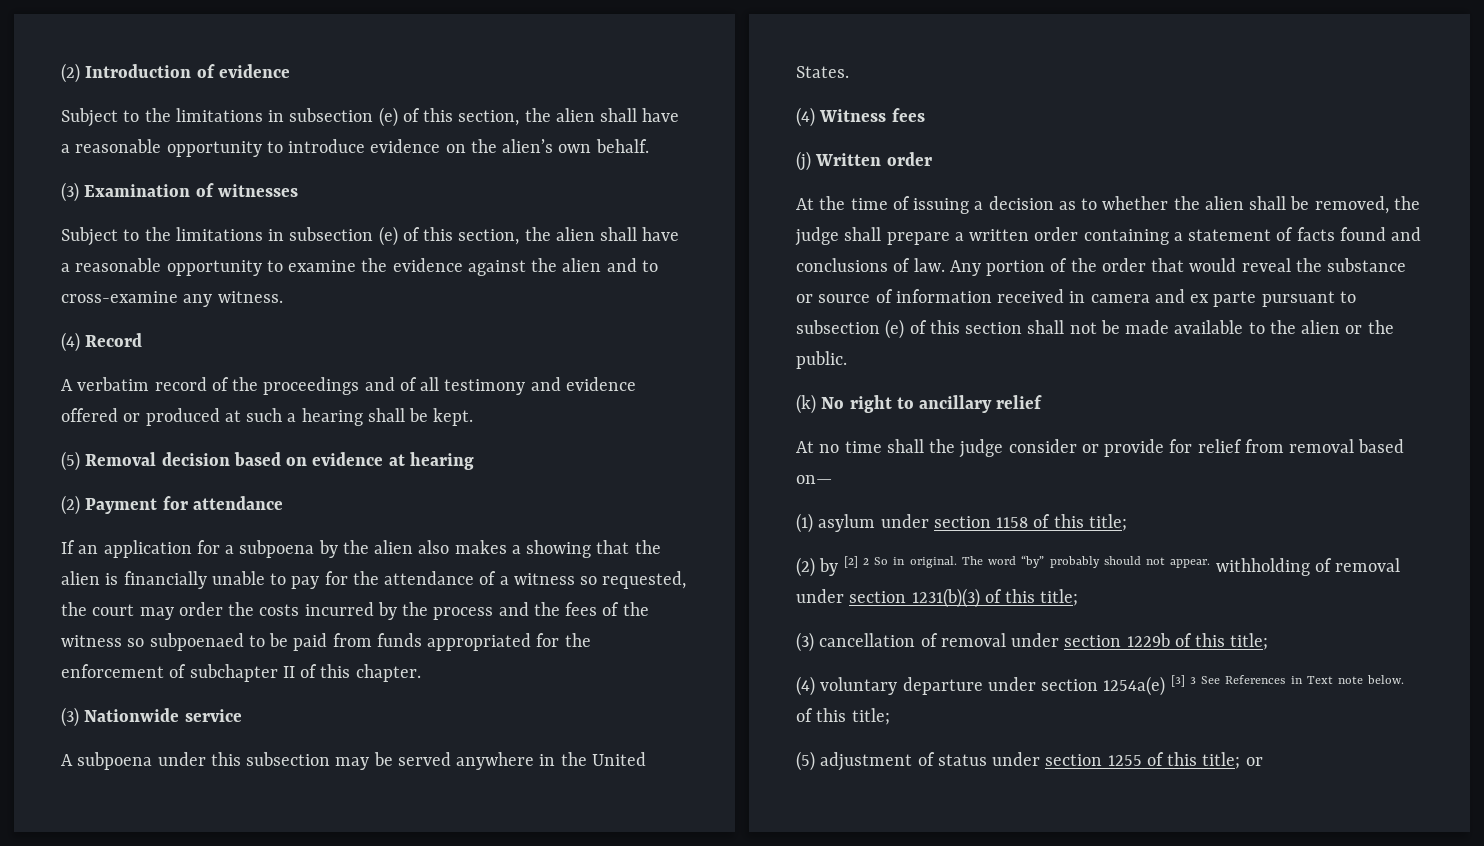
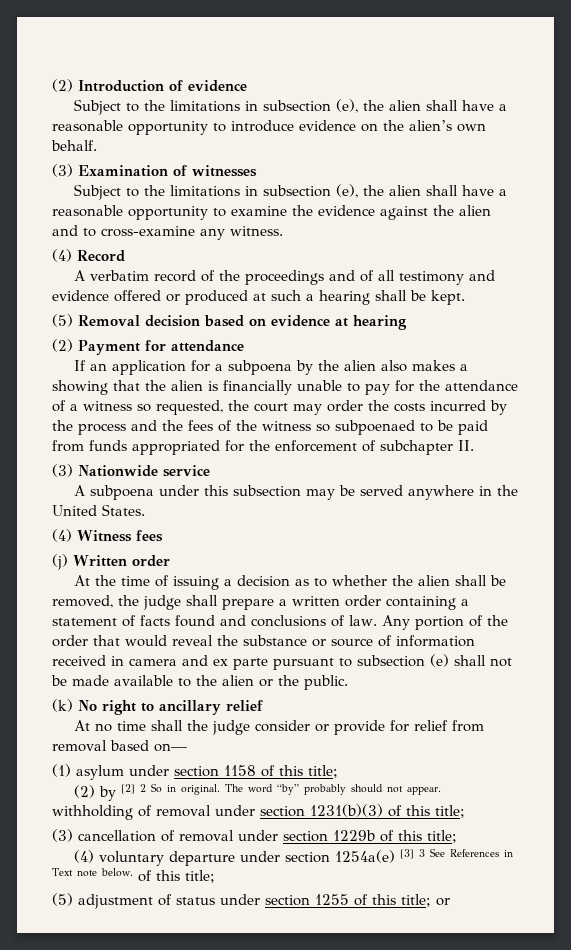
- Subject to the limitations in subsection (e) of this section, the alien shall have a reasonable opportunity to introduce evidence on the alien’s own behalf.
+ Subject to the limitations in subsection (e), the alien shall have a reasonable opportunity to introduce evidence on the alien’s own behalf.
- Subject to the limitations in subsection (e) of this section, the alien shall have a reasonable opportunity to examine the evidence against the alien and to cross-examine any witness.
+ Subject to the limitations in subsection (e), the alien shall have a reasonable opportunity to examine the evidence against the alien and to cross-examine any witness.
- If an application for a subpoena by the alien also makes a showing that the alien is financially unable to pay for the attendance of a witness so requested, the court may order the costs incurred by the process and the fees of the witness so subpoenaed to be paid from funds appropriated for the enforcement of subchapter II of this chapter.
+ If an application for a subpoena by the alien also makes a showing that the alien is financially unable to pay for the attendance of a witness so requested, the court may order the costs incurred by the process and the fees of the witness so subpoenaed to be paid from funds appropriated for the enforcement of subchapter II.
- Any portion of the order that would reveal the substance or source of information received in camera and ex parte pursuant to subsection (e) of this section shall not be made available to the alien or the public.
+ Any portion of the order that would reveal the substance or source of information received in camera and ex parte pursuant to subsection (e) shall not be made available to the alien or the public.

